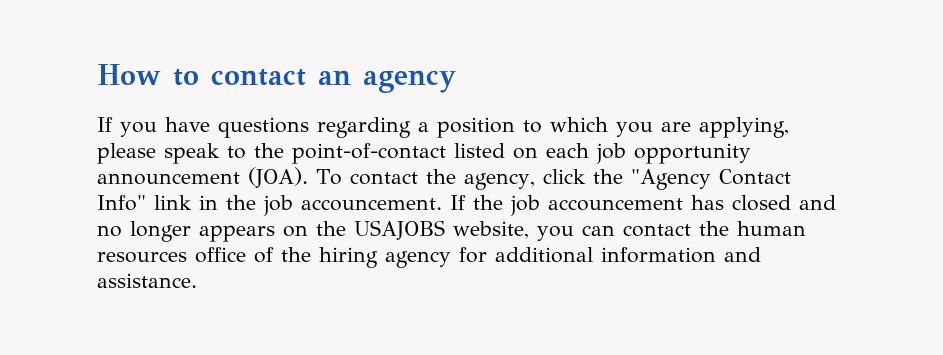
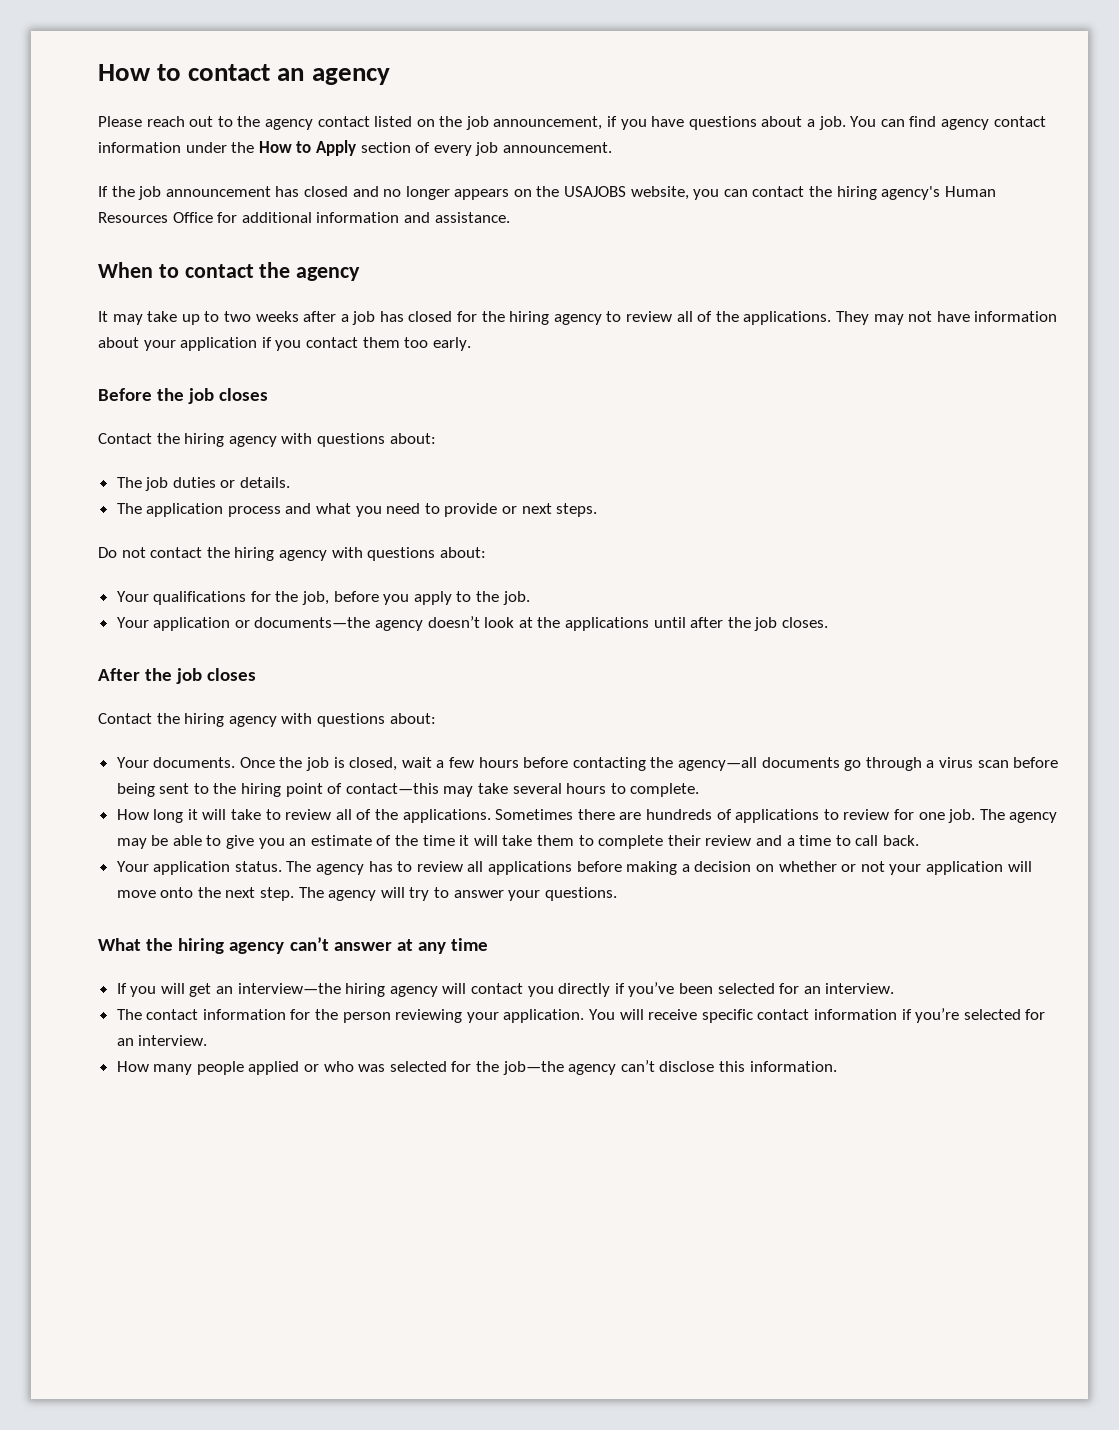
- If you have questions regarding a position to which you are applying, please speak to the point-of-contact listed on each job opportunity announcement (JOA). To contact the agency, click the "Agency Contact Info" link in the job accouncement. If the job accouncement has closed and no longer appears on the USAJOBS website, you can contact the human resources office of the hiring agency for additional information and assistance.
+ Please reach out to the agency contact listed on the job announcement, if you have questions about a job. You can find agency contact information under the How to Apply section of every job announcement.
+ If the job announcement has closed and no longer appears on the USAJOBS website, you can contact the hiring agency's Human Resources Office for additional information and assistance.
+ When to contact the agency
+ It may take up to two weeks after a job has closed for the hiring agency to review all of the applications. They may not have information about your application if you contact them too early.
+ Before the job closes
+ Contact the hiring agency with questions about:
+ The job duties or details.
+ The application process and what you need to provide or next steps.
+ Do not contact the hiring agency with questions about:
+ Your qualifications for the job, before you apply to the job.
+ Your application or documents—the agency doesn’t look at the applications until after the job closes.
+ After the job closes
+ Contact the hiring agency with questions about:
+ Your documents. Once the job is closed, wait a few hours before contacting the agency—all documents go through a virus scan before being sent to the hiring point of contact—this may take several hours to complete.
+ How long it will take to review all of the applications. Sometimes there are hundreds of applications to review for one job. The agency may be able to give you an estimate of the time it will take them to complete their review and a time to call back.
+ Your application status. The agency has to review all applications before making a decision on whether or not your application will move onto the next step. The agency will try to answer your questions.
+ What the hiring agency can’t answer at any time
+ If you will get an interview—the hiring agency will contact you directly if you’ve been selected for an interview.
+ The contact information for the person reviewing your application. You will receive specific contact information if you’re selected for an interview.
+ How many people applied or who was selected for the job—the agency can’t disclose this information.

